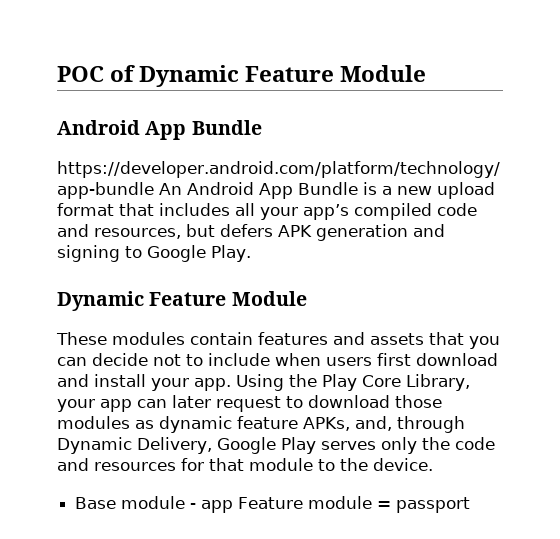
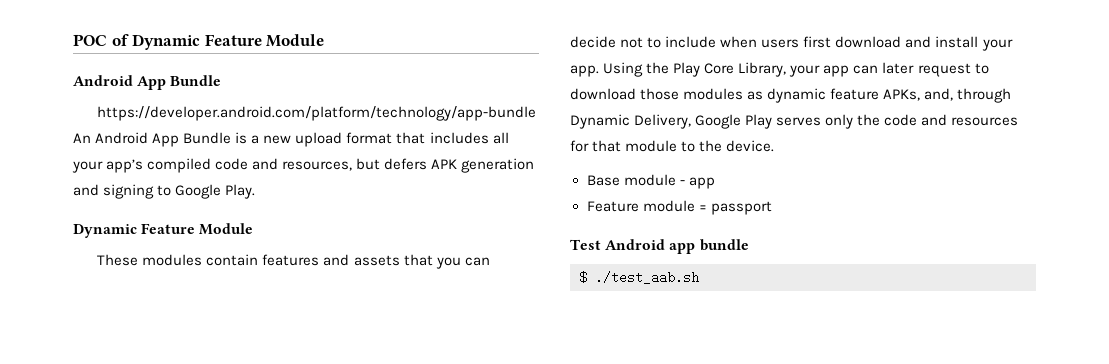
- Base module - app Feature module = passport
+ Base module - app
+ Feature module = passport
+ Test Android app bundle
+ $ ./test_aab.sh

